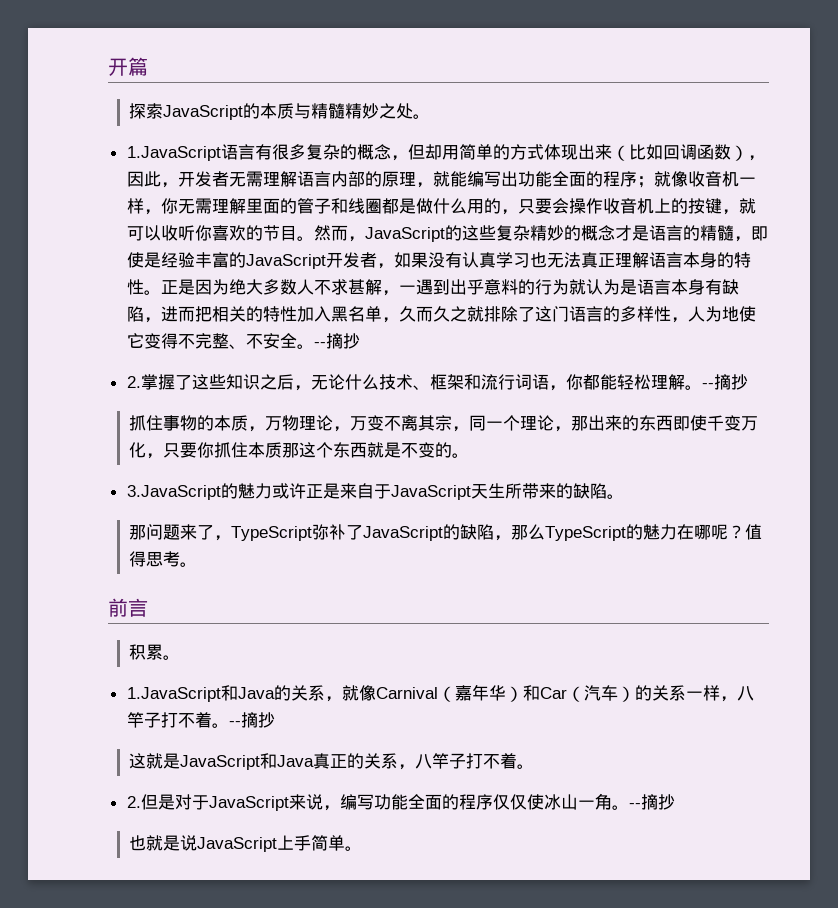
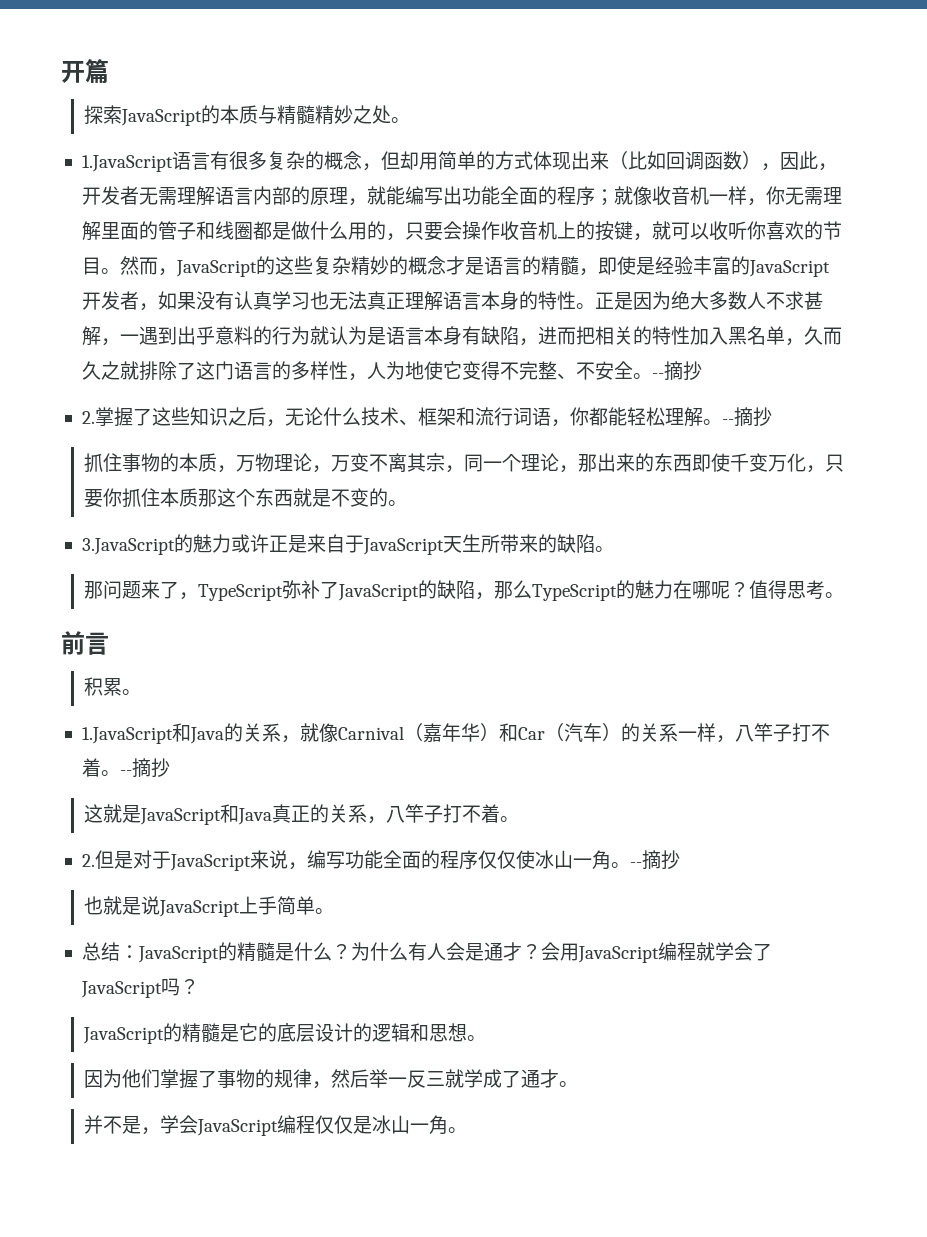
+ 总结：JavaScript的精髓是什么？为什么有人会是通才？会用JavaScript编程就学会了JavaScript吗？
+ JavaScript的精髓是它的底层设计的逻辑和思想。
+ 因为他们掌握了事物的规律，然后举一反三就学成了通才。
+ 并不是，学会JavaScript编程仅仅是冰山一角。

